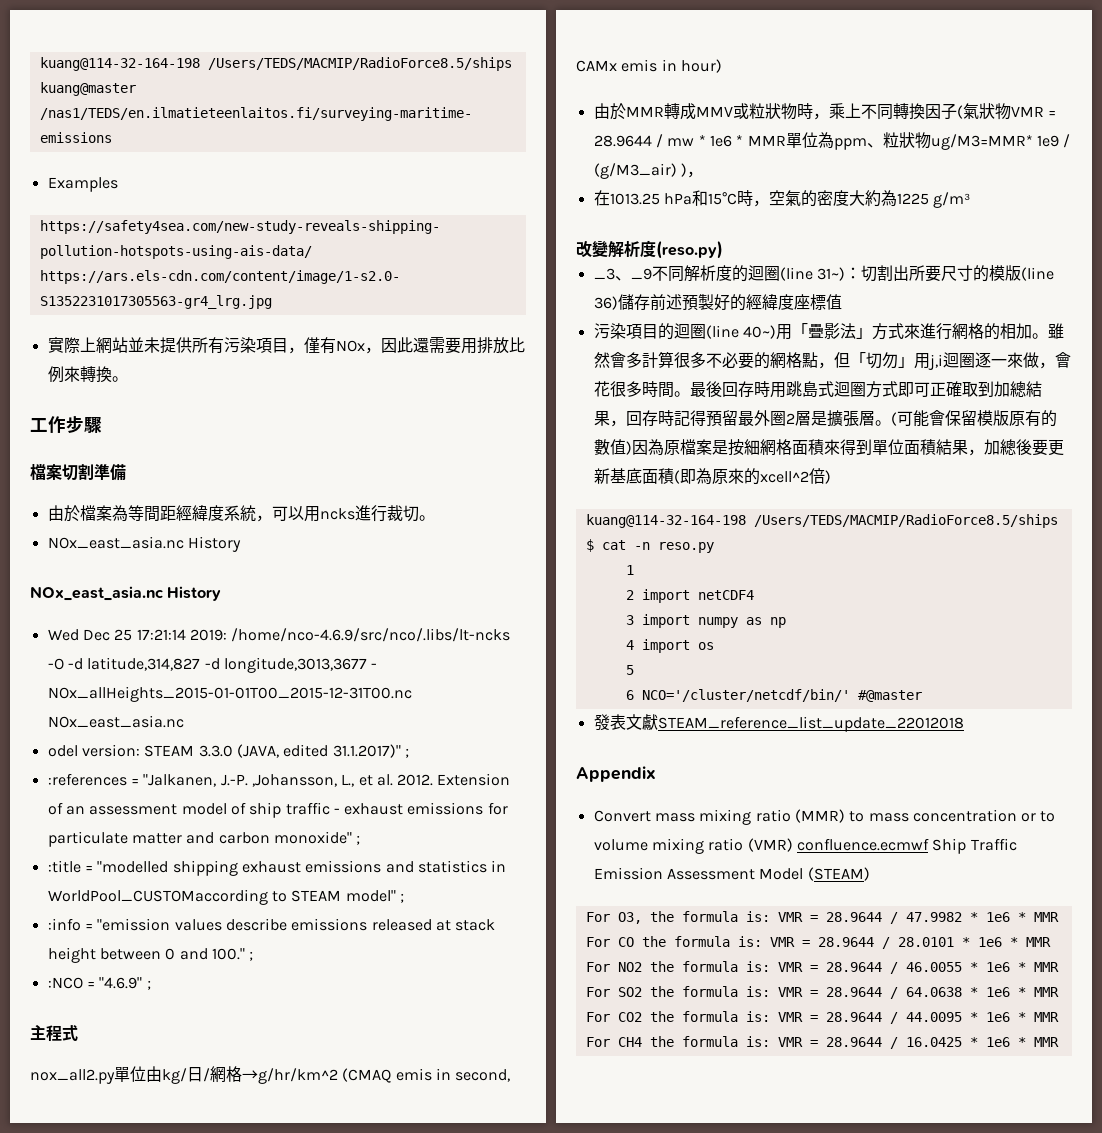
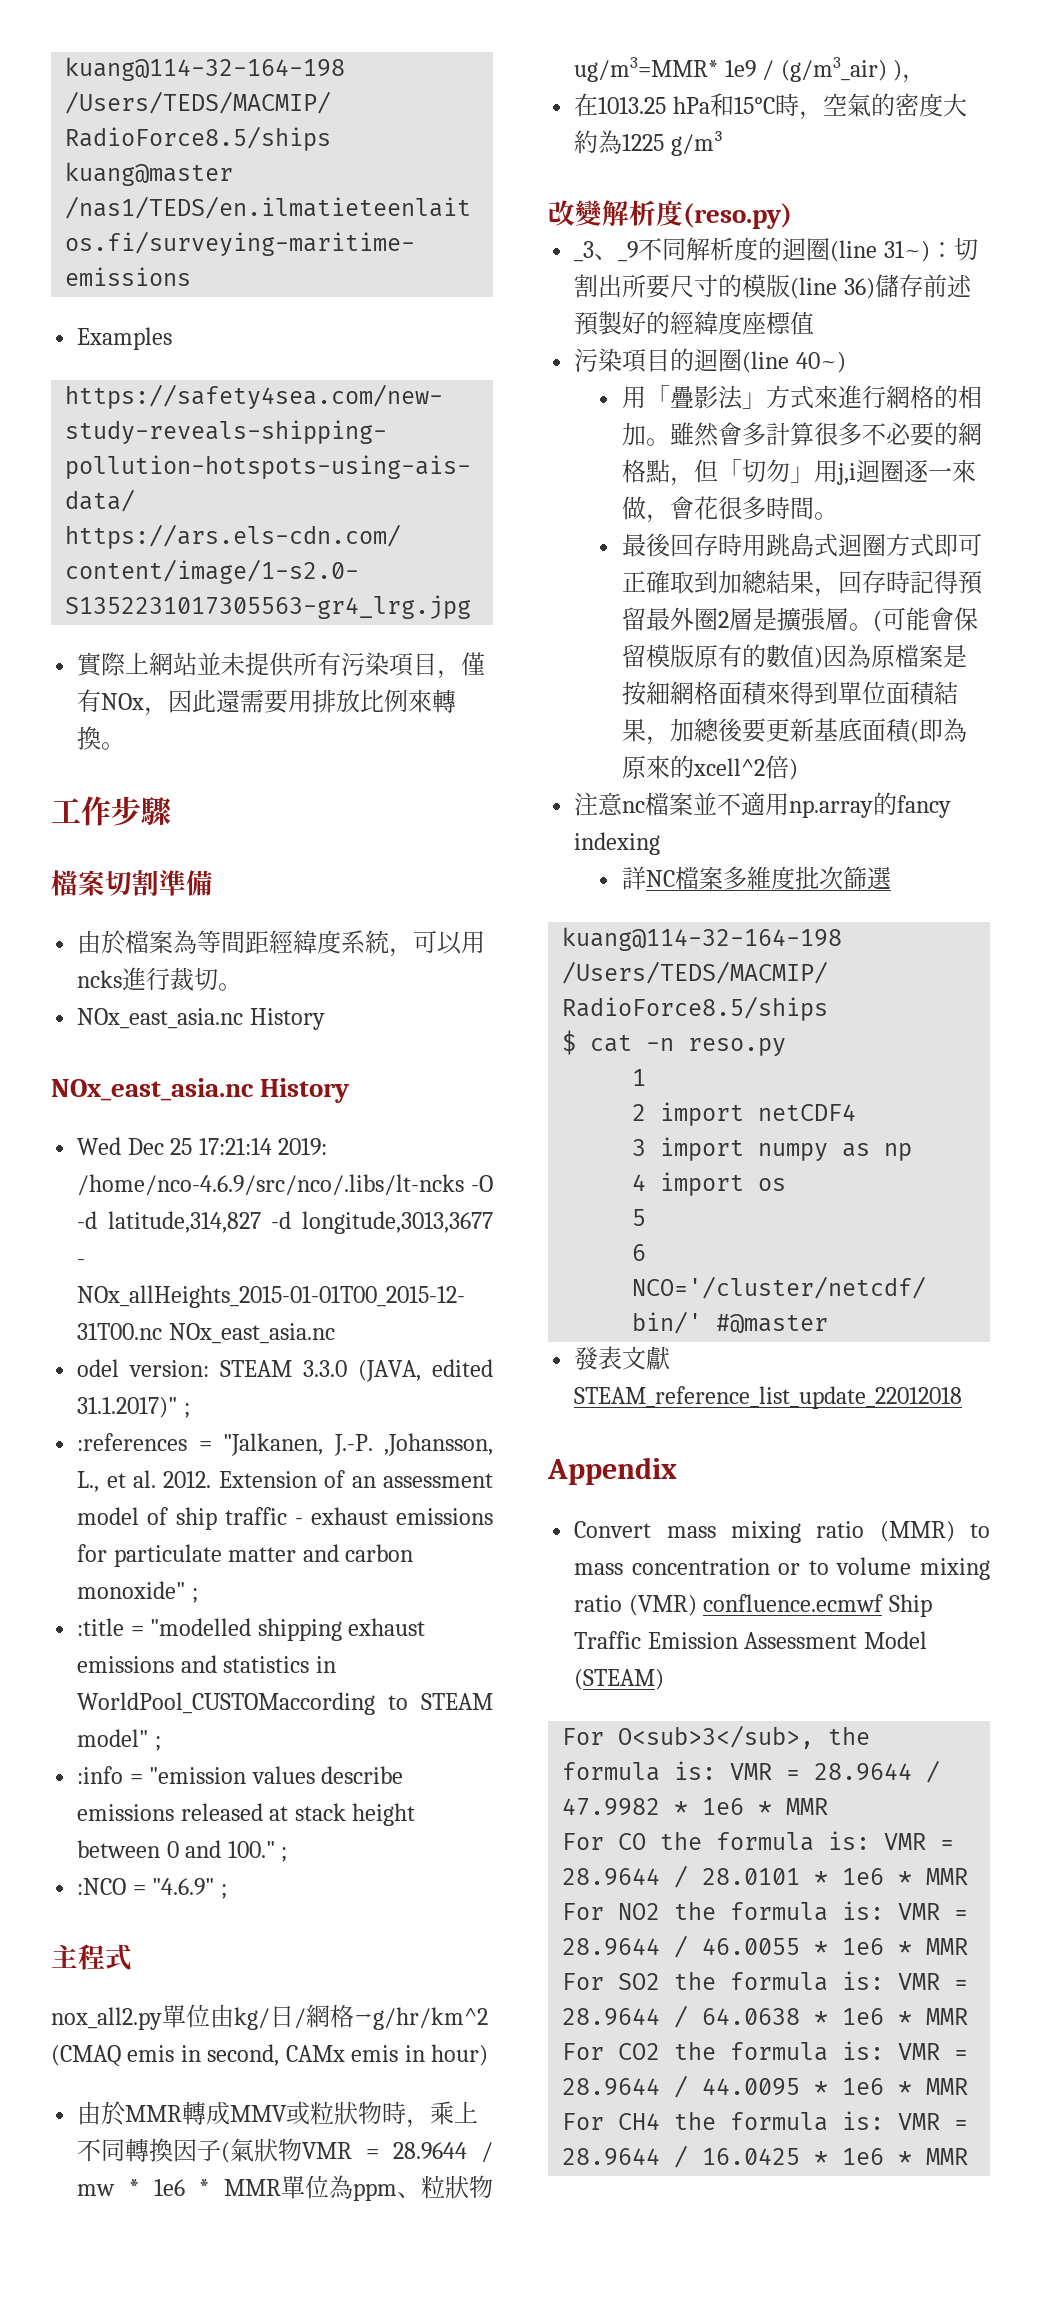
- 由於MMR轉成MMV或粒狀物時，乘上不同轉換因子(氣狀物VMR = 28.9644 / mw * 1e6 * MMR單位為ppm、粒狀物ug/M3=MMR* 1e9 / (g/M3_air) )，
+ 由於MMR轉成MMV或粒狀物時，乘上不同轉換因子(氣狀物VMR = 28.9644 / mw * 1e6 * MMR單位為ppm、粒狀物ug/m3=MMR* 1e9 / (g/m3_air) )，
- 污染項目的迴圈(line 40~)用「疊影法」方式來進行網格的相加。
+ 污染項目的迴圈(line 40~)
+ 用「疊影法」方式來進行網格的相加。
- 雖然會多計算很多不必要的網格點，但「切勿」用j,i迴圈逐一來做，會花很多時間。最後回存時用跳島式迴圈方式即可正確取到加總結果，回存時記得預留最外圈2層是擴張層。
+ 雖然會多計算很多不必要的網格點，但「切勿」用j,i迴圈逐一來做，會花很多時間。
+ 最後回存時用跳島式迴圈方式即可正確取到加總結果，回存時記得預留最外圈2層是擴張層。
+ 注意nc檔案並不適用np.array的fancy indexing
+ 詳NC檔案多維度批次篩選
- For O3, the formula is: VMR = 28.9644 / 47.9982 * 1e6 * MMR
+ For O<sub>3</sub>, the formula is: VMR = 28.9644 / 47.9982 * 1e6 * MMR

